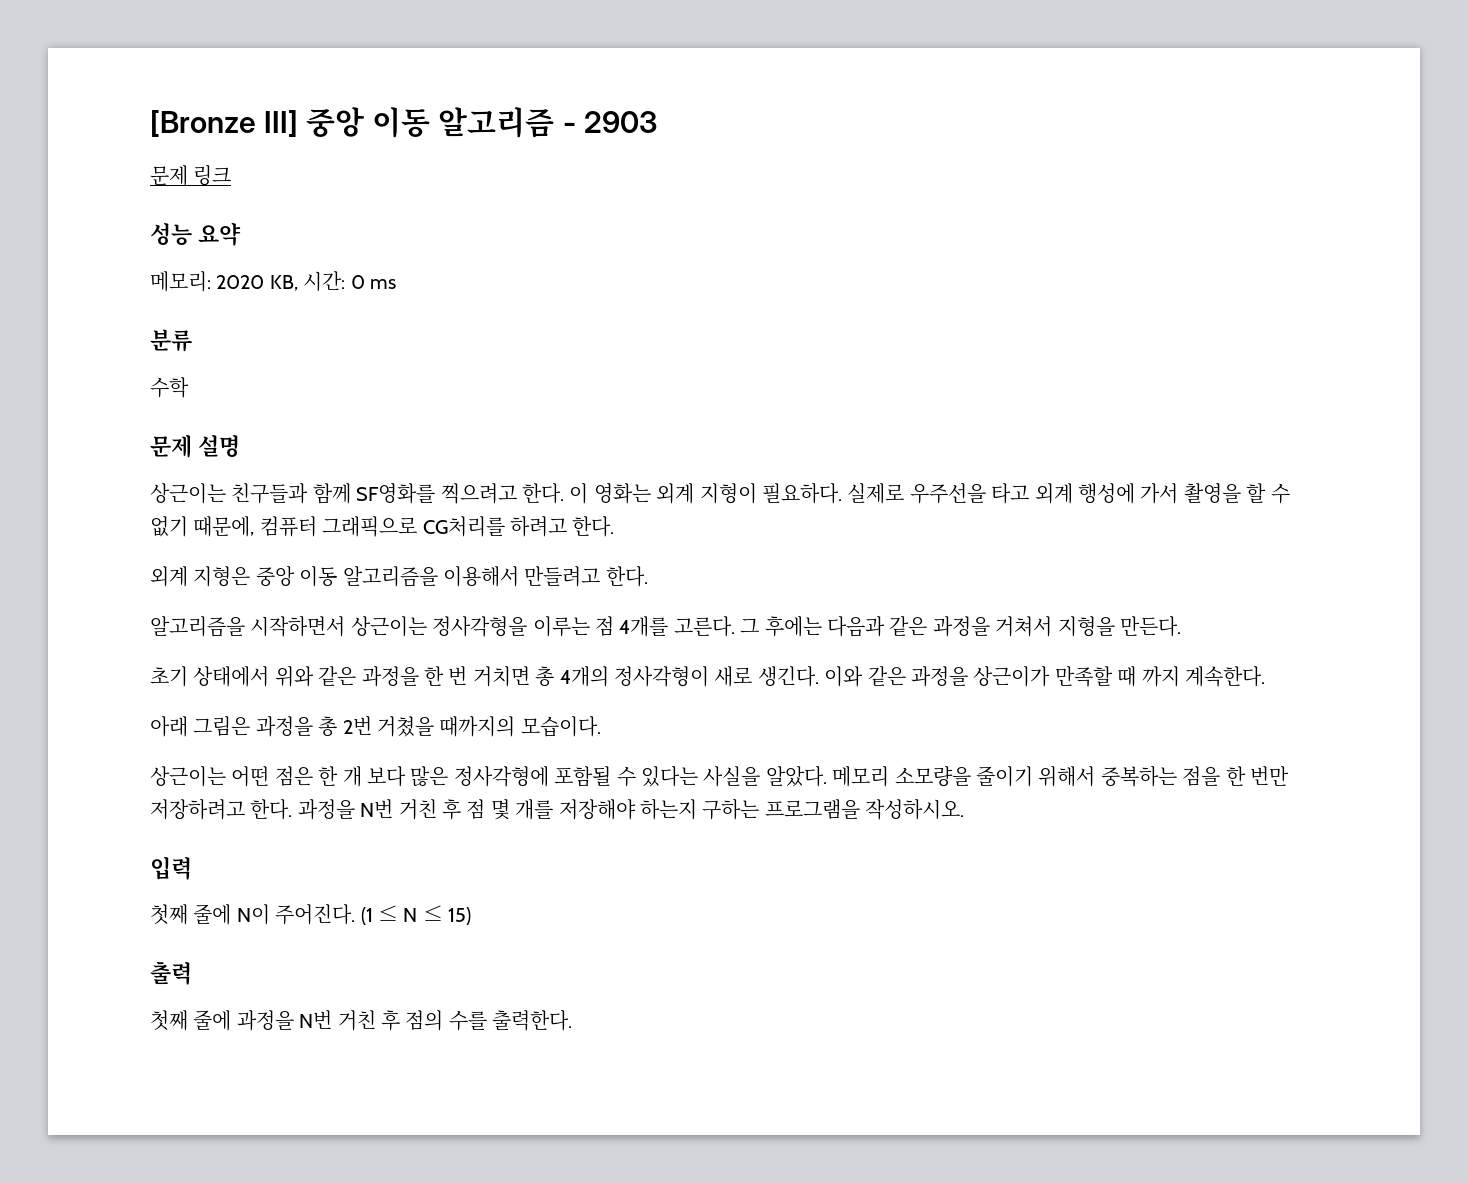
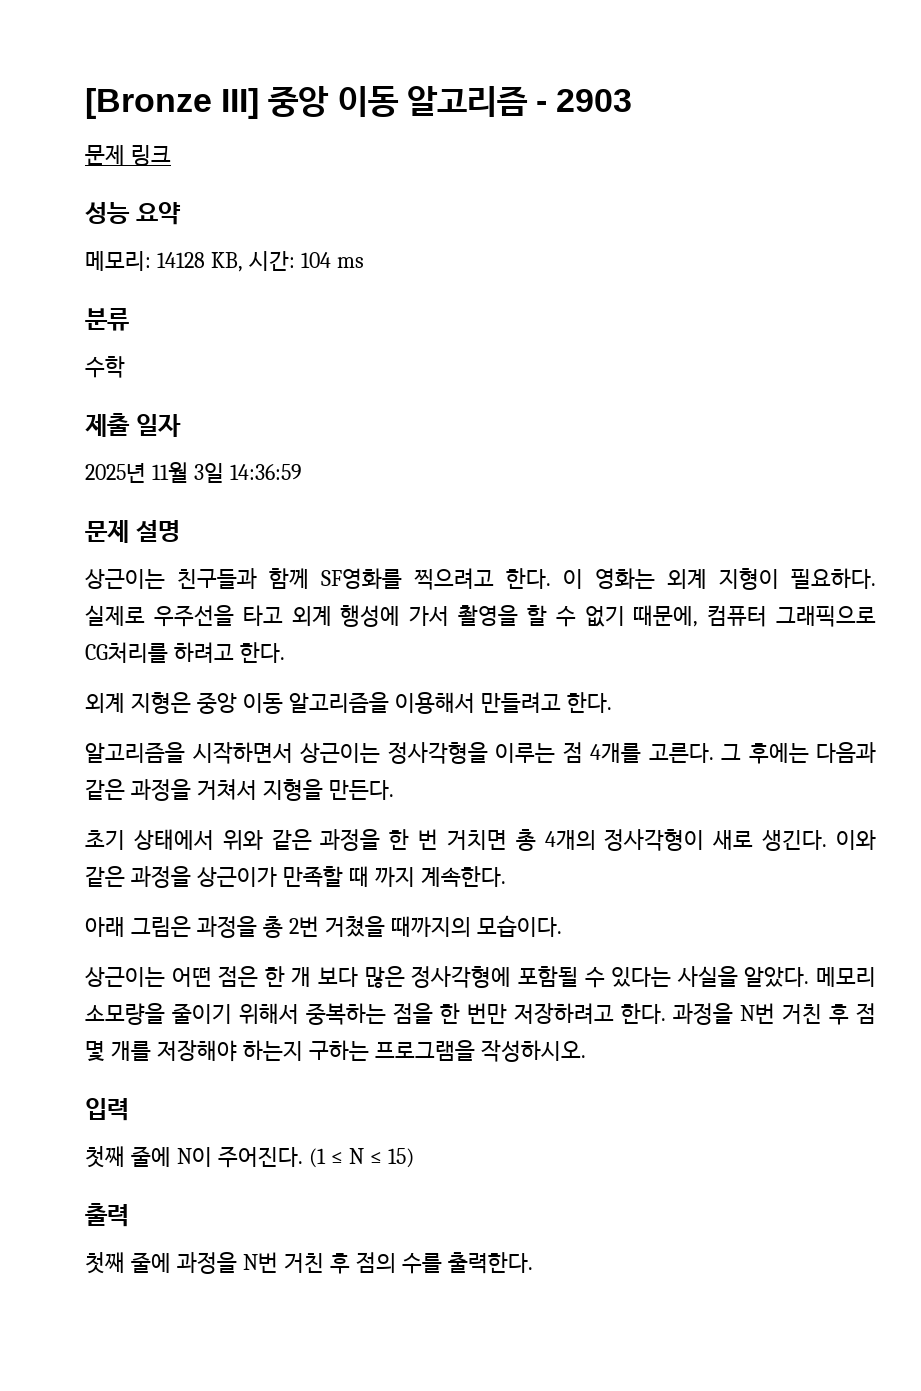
- 메모리: 2020 KB, 시간: 0 ms
+ 메모리: 14128 KB, 시간: 104 ms
+ 제출 일자
+ 2025년 11월 3일 14:36:59

